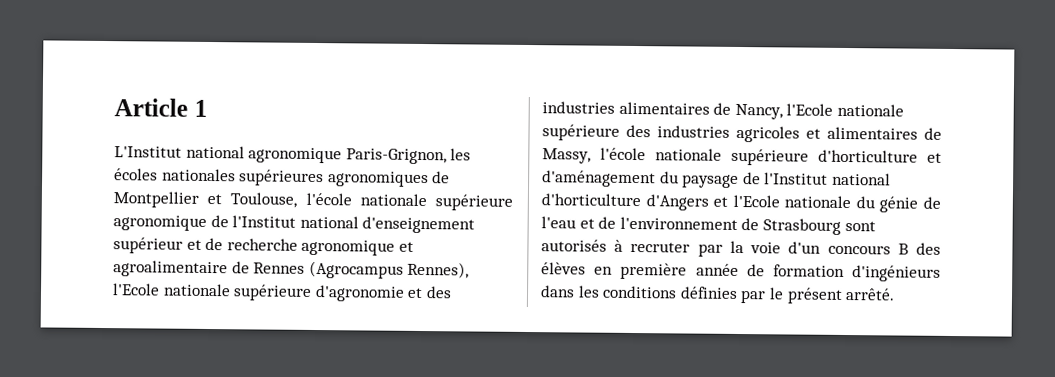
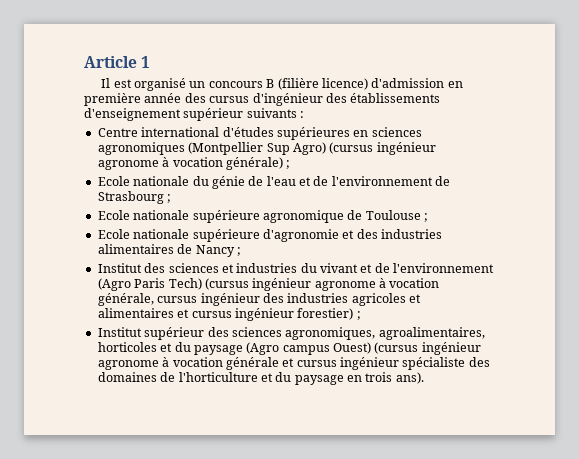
- L'Institut national agronomique Paris-Grignon, les écoles nationales supérieures agronomiques de Montpellier et Toulouse, l'école nationale supérieure agronomique de l'Institut national d'enseignement supérieur et de recherche agronomique et agroalimentaire de Rennes (Agrocampus Rennes), l'Ecole nationale supérieure d'agronomie et des industries alimentaires de Nancy, l'Ecole nationale supérieure des industries agricoles et alimentaires de Massy, l'école nationale supérieure d'horticulture et d'aménagement du paysage de l'Institut national d'horticulture d'Angers et l'Ecole nationale du génie de l'eau et de l'environnement de Strasbourg sont autorisés à recruter par la voie d'un concours B des élèves en première année de formation d'ingénieurs dans les conditions définies par le présent arrêté.
+ Il est organisé un concours B (filière licence) d'admission en première année des cursus d'ingénieur des établissements d'enseignement supérieur suivants :
+ Centre international d'études supérieures en sciences agronomiques (Montpellier Sup Agro) (cursus ingénieur agronome à vocation générale) ;
+ Ecole nationale du génie de l'eau et de l'environnement de Strasbourg ;
+ Ecole nationale supérieure agronomique de Toulouse ;
+ Ecole nationale supérieure d'agronomie et des industries alimentaires de Nancy ;
+ Institut des sciences et industries du vivant et de l'environnement (Agro Paris Tech) (cursus ingénieur agronome à vocation générale, cursus ingénieur des industries agricoles et alimentaires et cursus ingénieur forestier) ;
+ Institut supérieur des sciences agronomiques, agroalimentaires, horticoles et du paysage (Agro campus Ouest) (cursus ingénieur agronome à vocation générale et cursus ingénieur spécialiste des domaines de l'horticulture et du paysage en trois ans).

